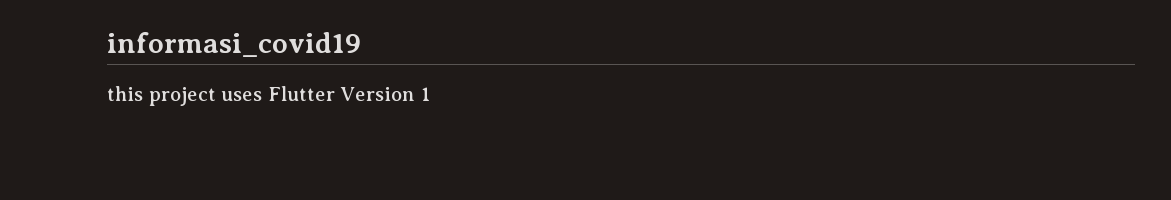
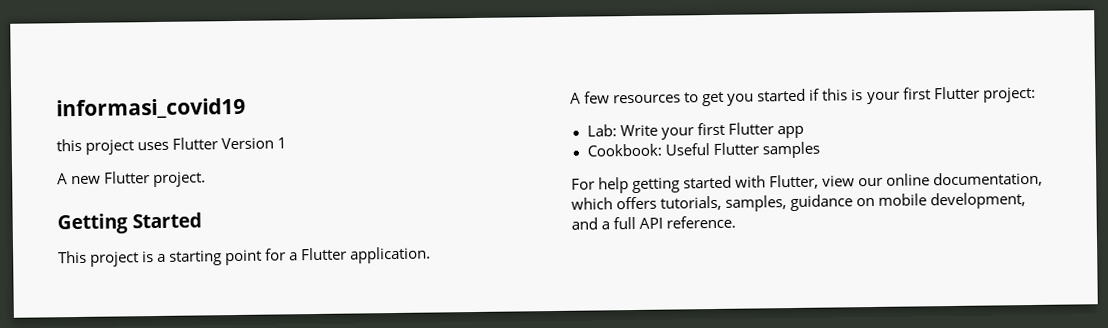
+ A new Flutter project.
+ Getting Started
+ This project is a starting point for a Flutter application.
+ A few resources to get you started if this is your first Flutter project:
+ Lab: Write your first Flutter app
+ Cookbook: Useful Flutter samples
+ For help getting started with Flutter, view our online documentation, which offers tutorials, samples, guidance on mobile development, and a full API reference.

